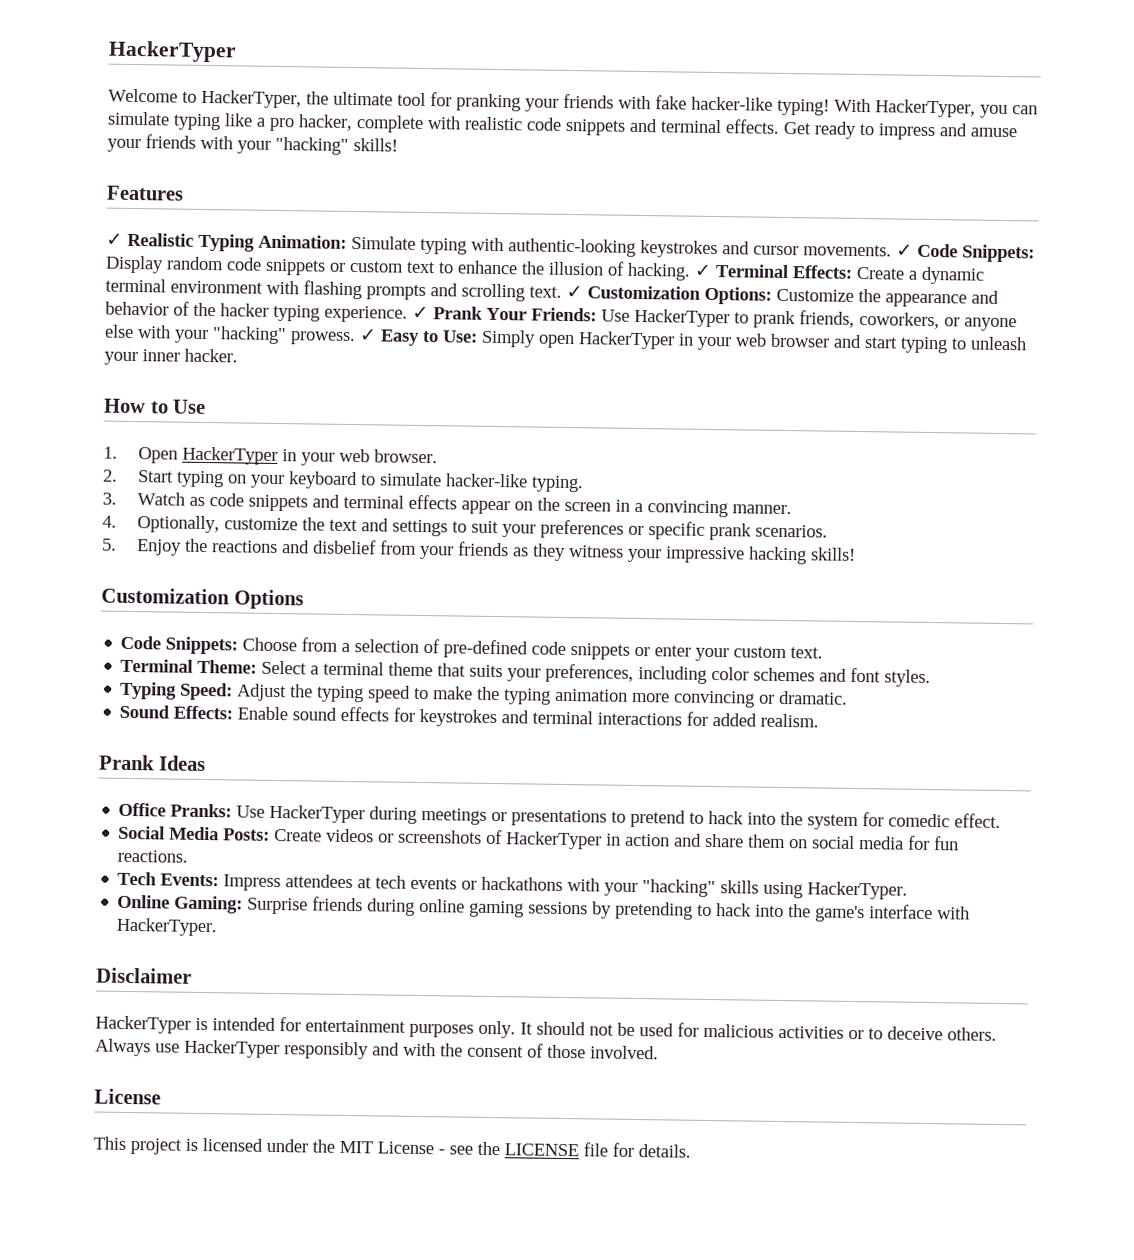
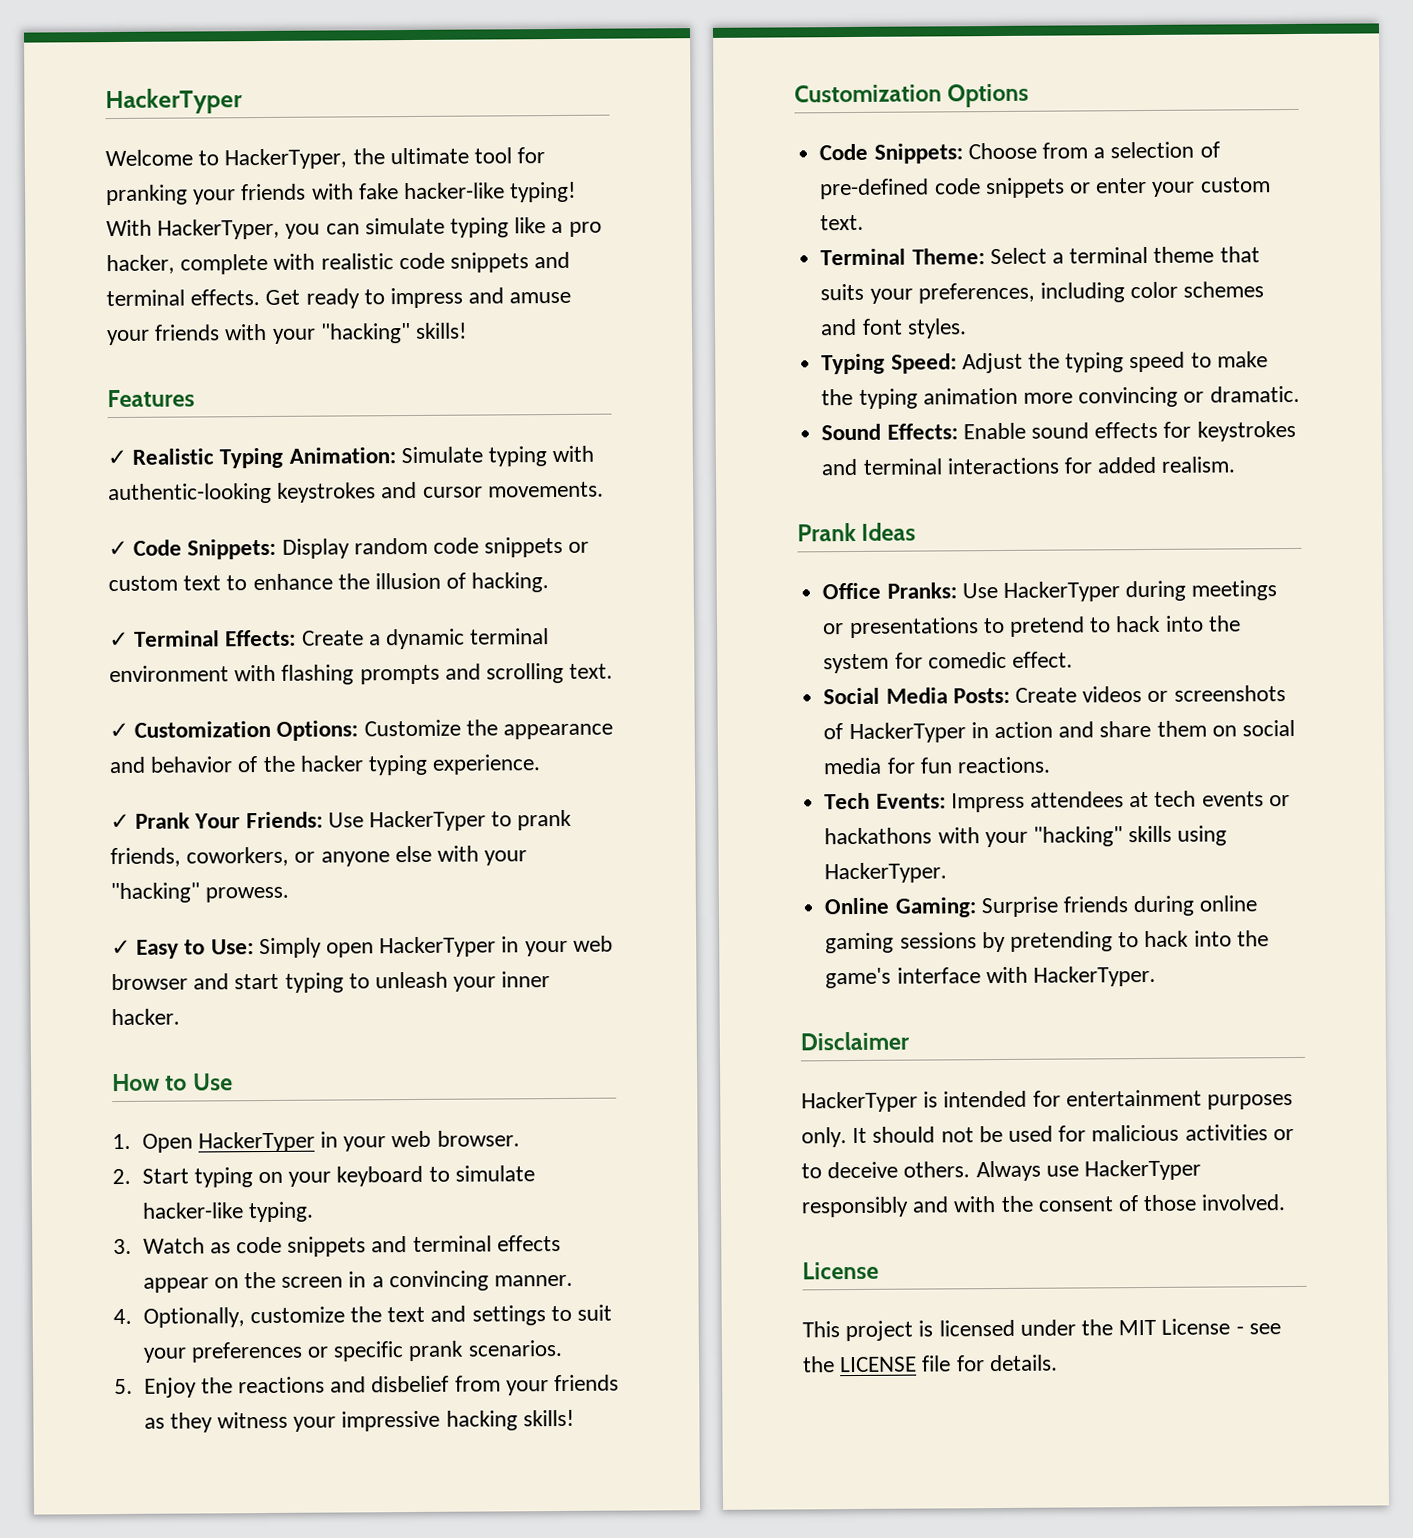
- Simulate typing with authentic-looking keystrokes and cursor movements. ✓ Code Snippets:
+ Simulate typing with authentic-looking keystrokes and cursor movements.
+ ✓ Code Snippets:
- Display random code snippets or custom text to enhance the illusion of hacking. ✓ Terminal Effects:
+ Display random code snippets or custom text to enhance the illusion of hacking.
+ ✓ Terminal Effects:
- Create a dynamic terminal environment with flashing prompts and scrolling text. ✓ Customization Options:
+ Create a dynamic terminal environment with flashing prompts and scrolling text.
+ ✓ Customization Options:
- Customize the appearance and behavior of the hacker typing experience. ✓ Prank Your Friends:
+ Customize the appearance and behavior of the hacker typing experience.
+ ✓ Prank Your Friends:
- Use HackerTyper to prank friends, coworkers, or anyone else with your "hacking" prowess. ✓ Easy to Use:
+ Use HackerTyper to prank friends, coworkers, or anyone else with your "hacking" prowess.
+ ✓ Easy to Use:

